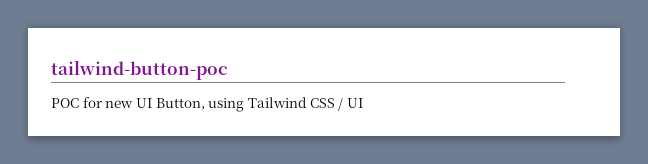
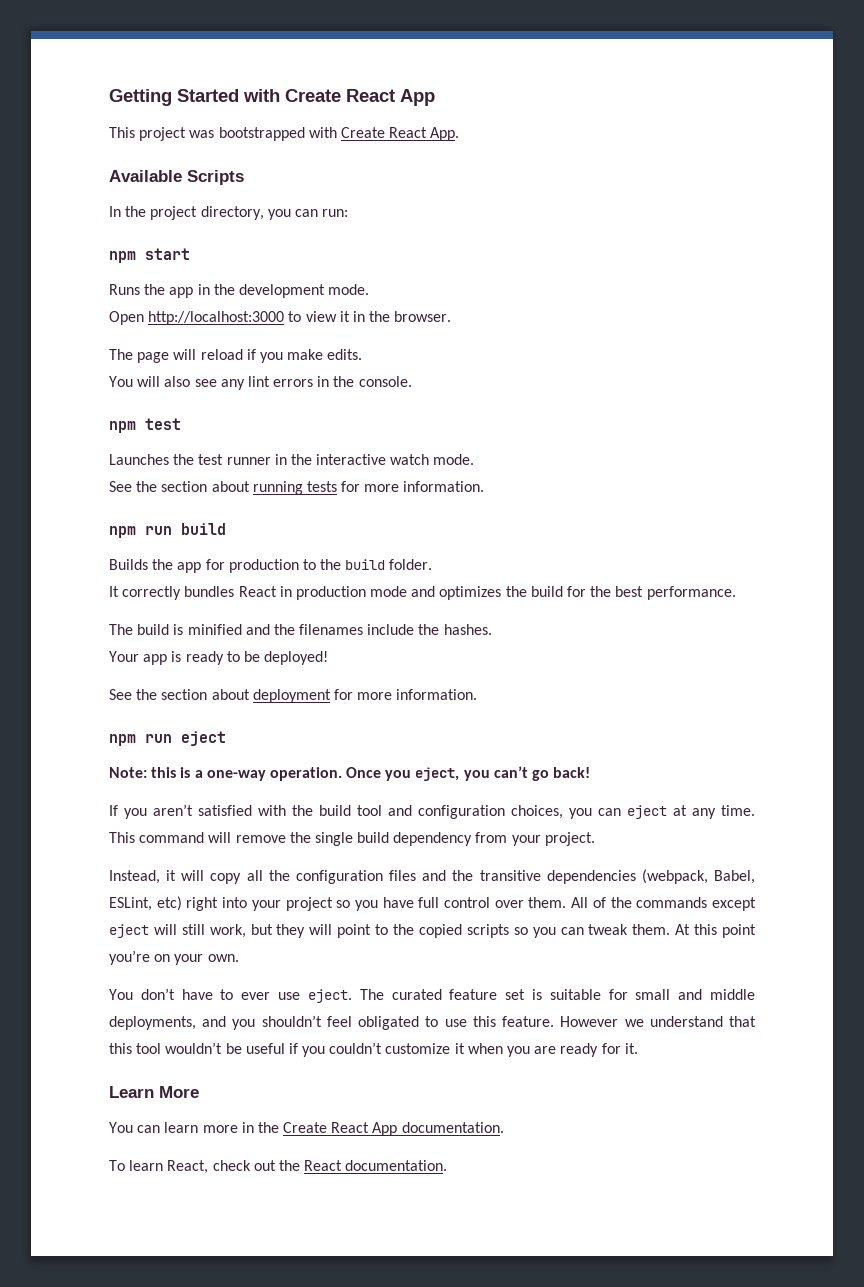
- tailwind-button-poc
- POC for new UI Button, using Tailwind CSS / UI
+ Getting Started with Create React App
+ This project was bootstrapped with Create React App.
+ Available Scripts
+ In the project directory, you can run:
+ npm start
+ Runs the app in the development mode.
+ Open http://localhost:3000 to view it in the browser.
+ The page will reload if you make edits.
+ You will also see any lint errors in the console.
+ npm test
+ Launches the test runner in the interactive watch mode.
+ See the section about running tests for more information.
+ npm run build
+ Builds the app for production to the build folder.
+ It correctly bundles React in production mode and optimizes the build for the best performance.
+ The build is minified and the filenames include the hashes.
+ Your app is ready to be deployed!
+ See the section about deployment for more information.
+ npm run eject
+ Note: this is a one-way operation. Once you eject, you can’t go back!
+ If you aren’t satisfied with the build tool and configuration choices, you can eject at any time. This command will remove the single build dependency from your project.
+ Instead, it will copy all the configuration files and the transitive dependencies (webpack, Babel, ESLint, etc) right into your project so you have full control over them. All of the commands except eject will still work, but they will point to the copied scripts so you can tweak them. At this point you’re on your own.
+ You don’t have to ever use eject. The curated feature set is suitable for small and middle deployments, and you shouldn’t feel obligated to use this feature. However we understand that this tool wouldn’t be useful if you couldn’t customize it when you are ready for it.
+ Learn More
+ You can learn more in the Create React App documentation.
+ To learn React, check out the React documentation.

